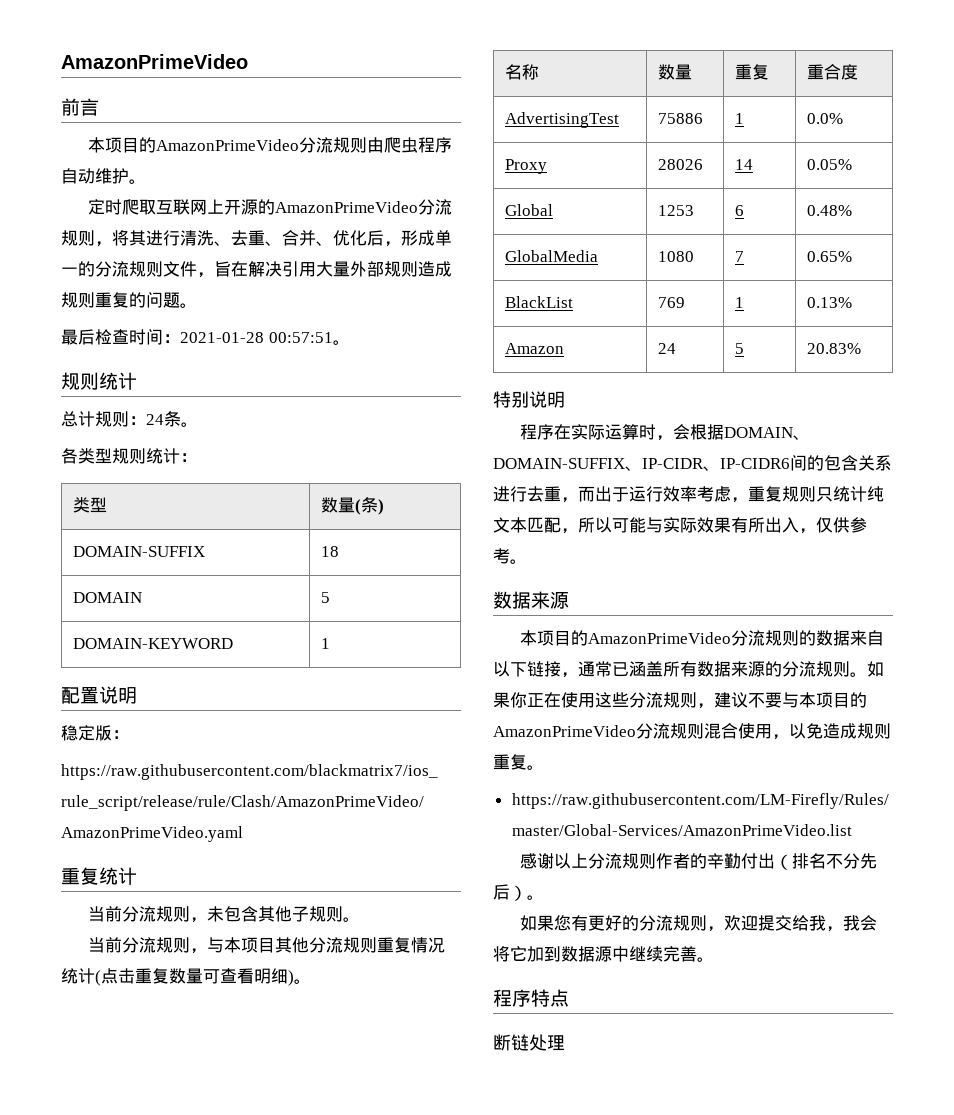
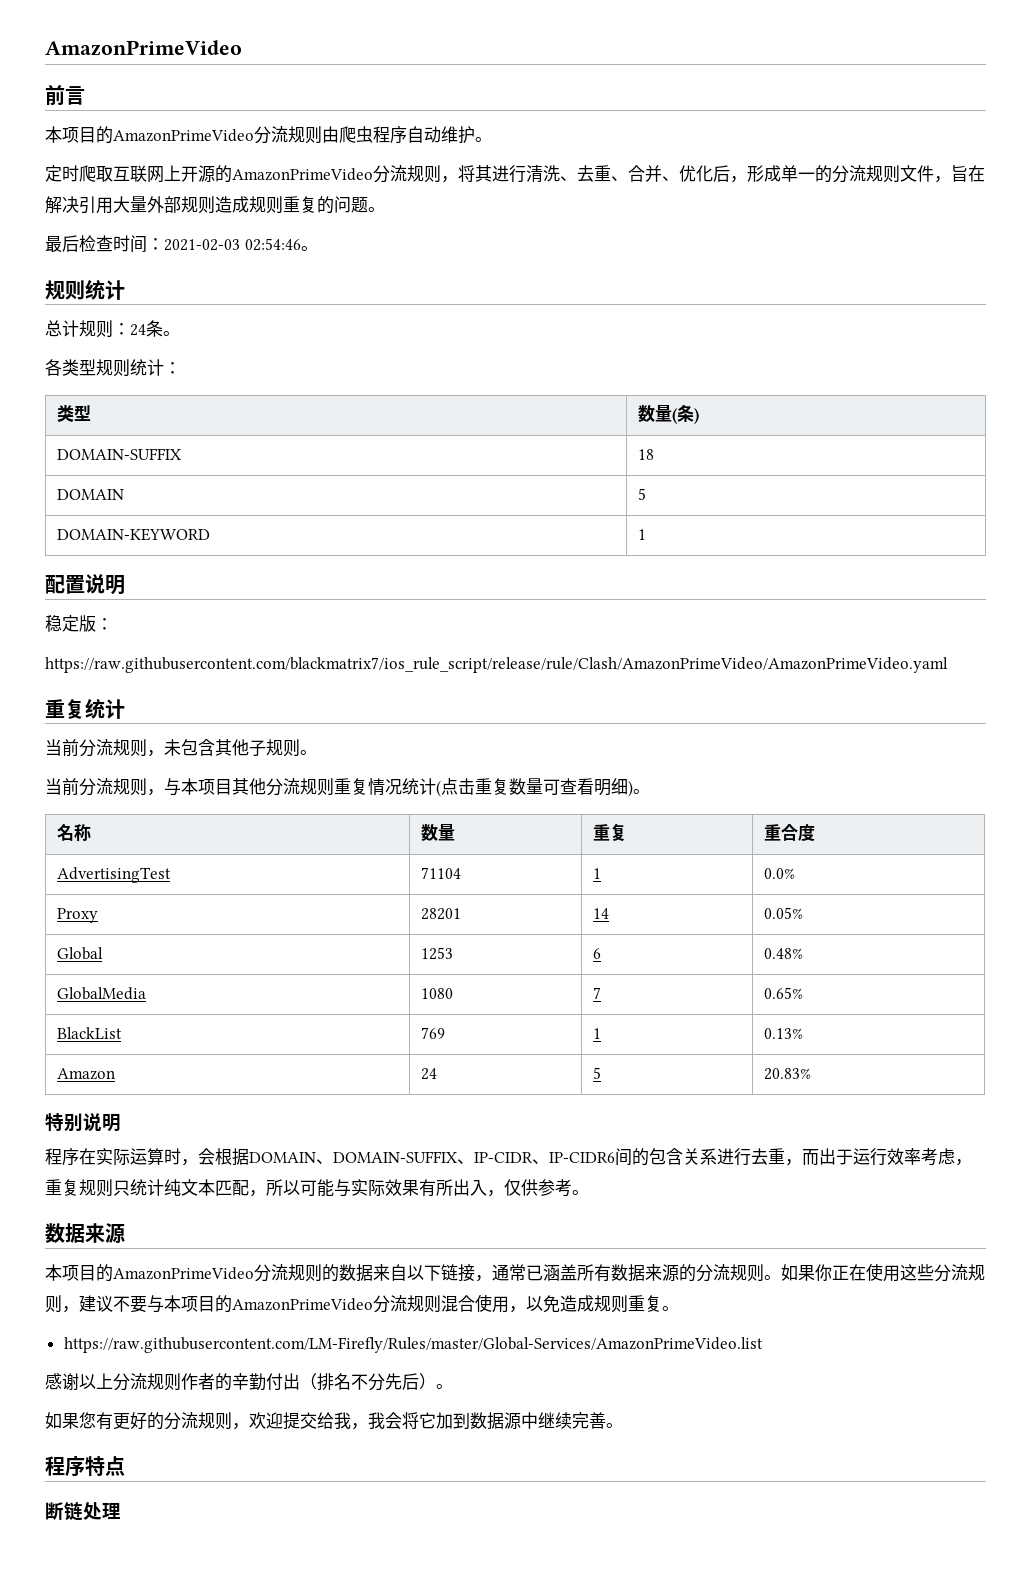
- 最后检查时间：2021-01-28 00:57:51。
+ 最后检查时间：2021-02-03 02:54:46。
- AdvertisingTest | 75886 | 1 | 0.0%
+ AdvertisingTest | 71104 | 1 | 0.0%
- Proxy | 28026 | 14 | 0.05%
+ Proxy | 28201 | 14 | 0.05%

